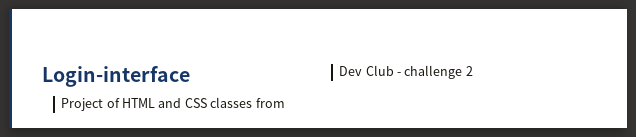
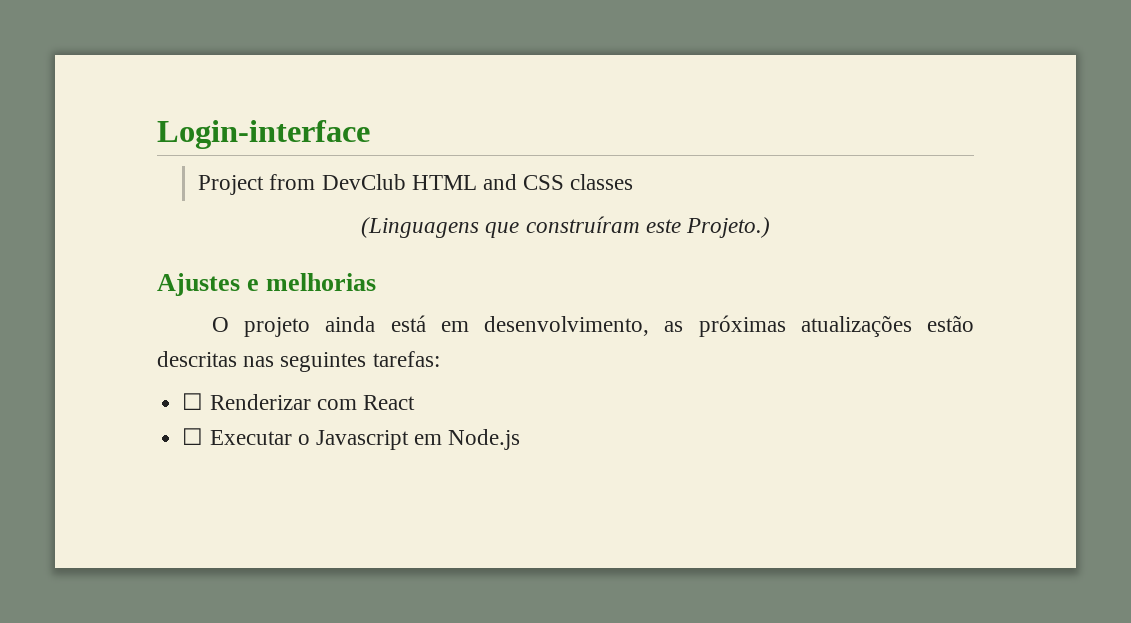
- Project of HTML and CSS classes from Dev Club - challenge 2
+ Project from DevClub HTML and CSS classes
+ (Linguagens que construíram este Projeto.)
+ Ajustes e melhorias
+ O projeto ainda está em desenvolvimento, as próximas atualizações estão descritas nas seguintes tarefas:
+ ☐ Renderizar com React
+ ☐ Executar o Javascript em Node.js

